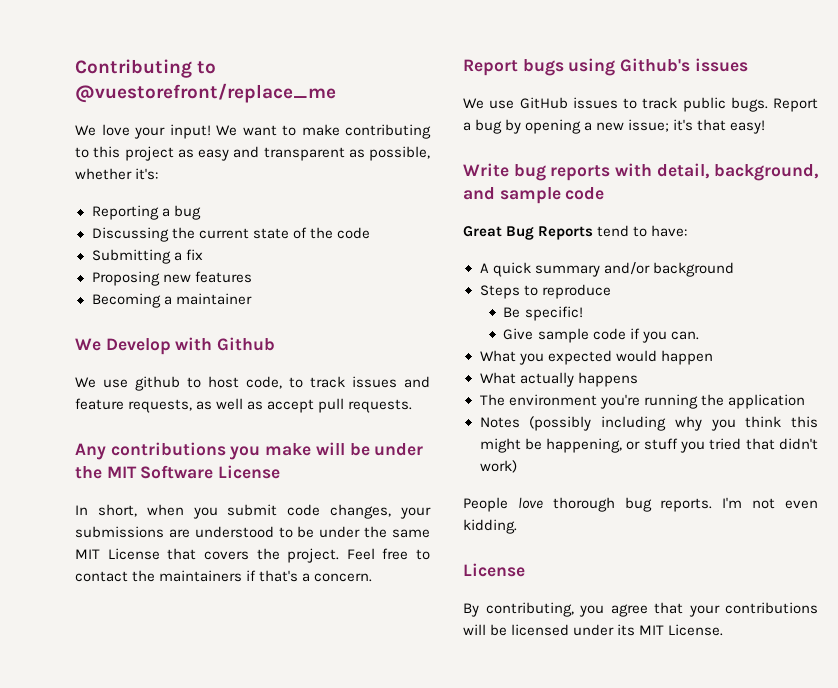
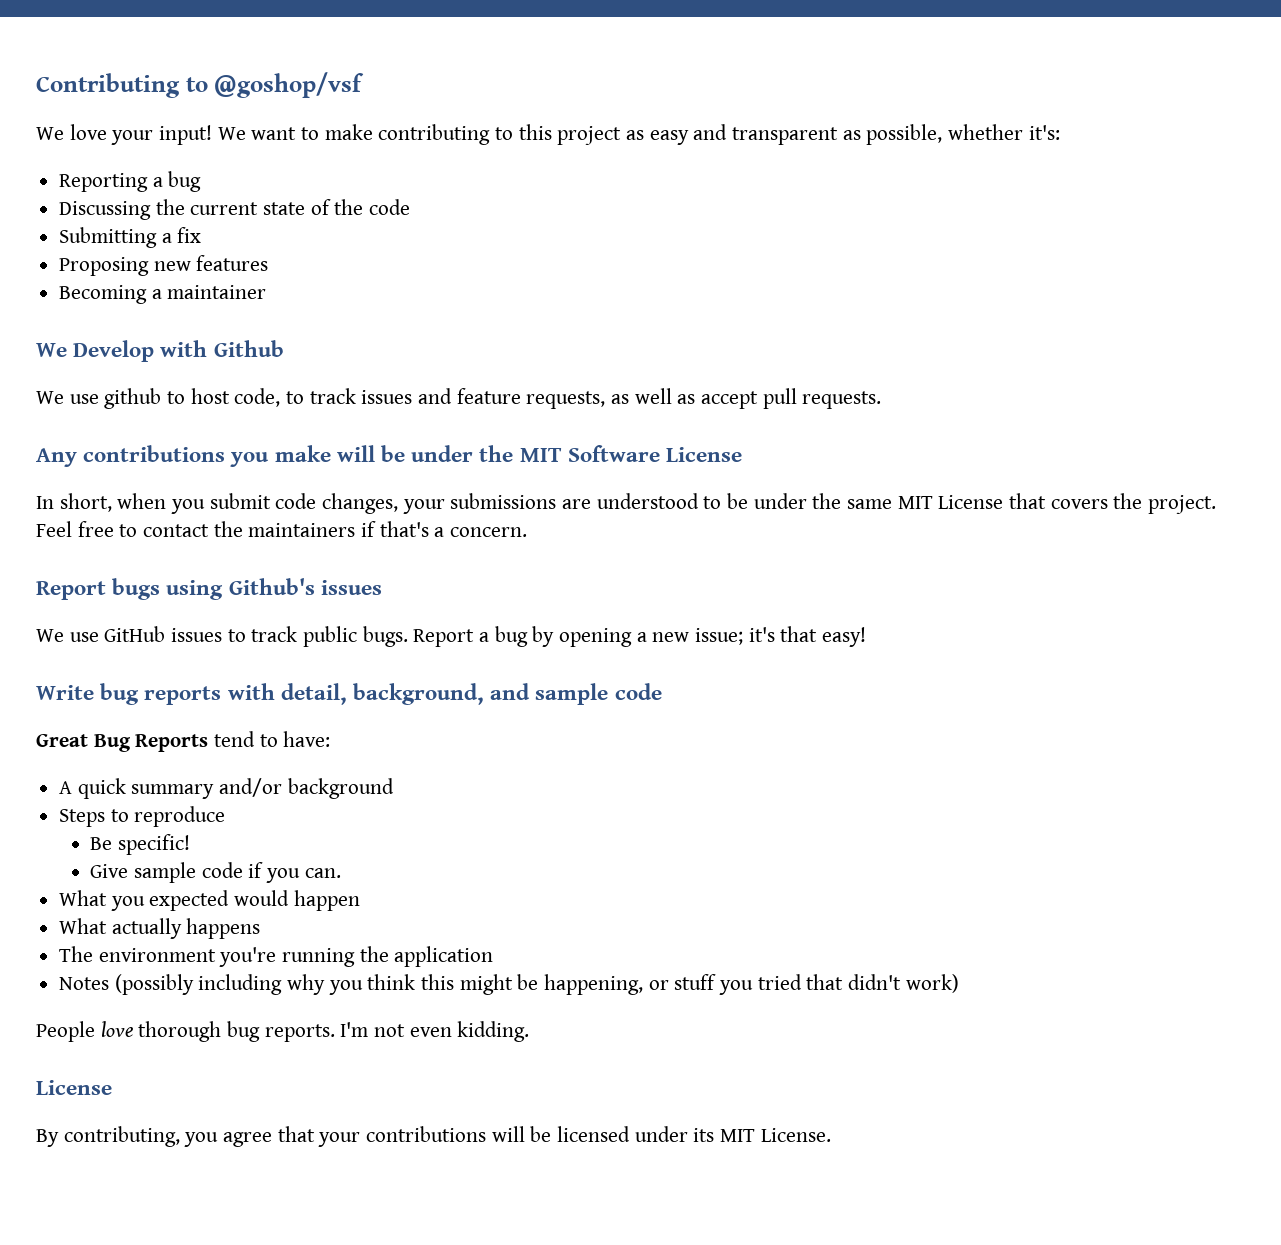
- Contributing to @vuestorefront/replace_me
+ Contributing to @goshop/vsf

